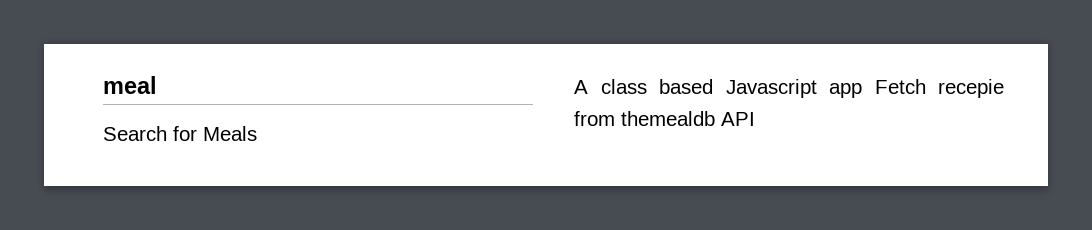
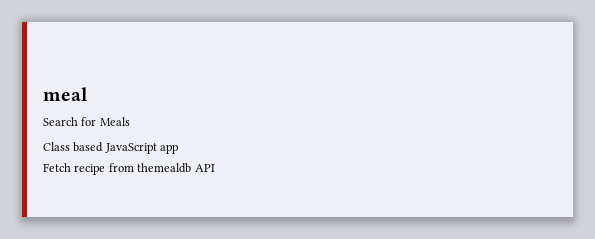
- A class based Javascript app Fetch recepie from themealdb API
+ Class based JavaScript app
+ Fetch recipe from themealdb API

